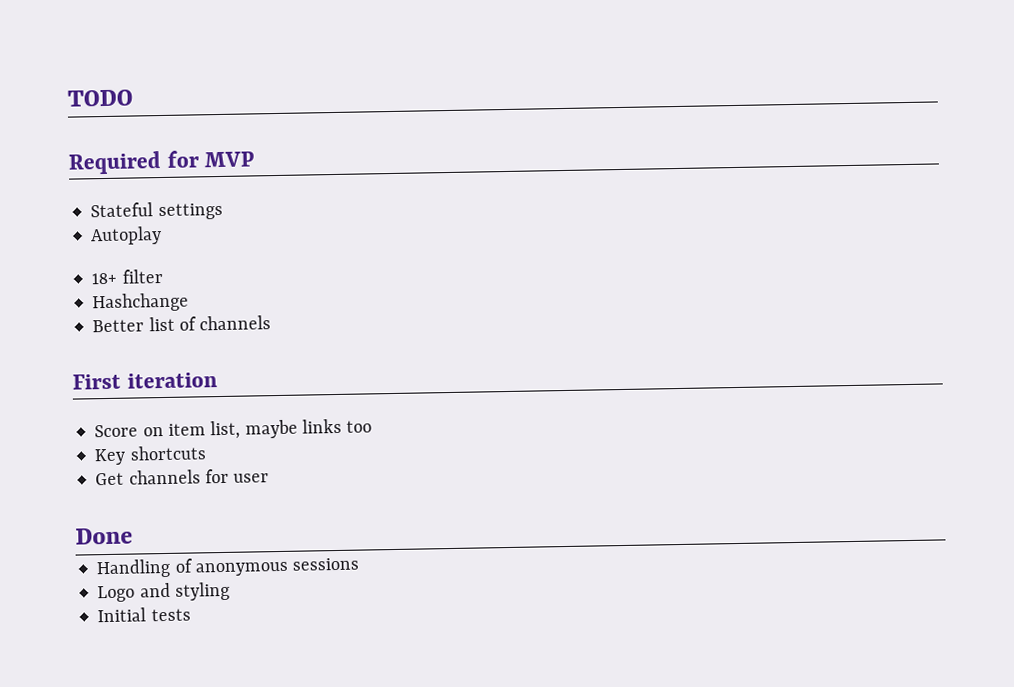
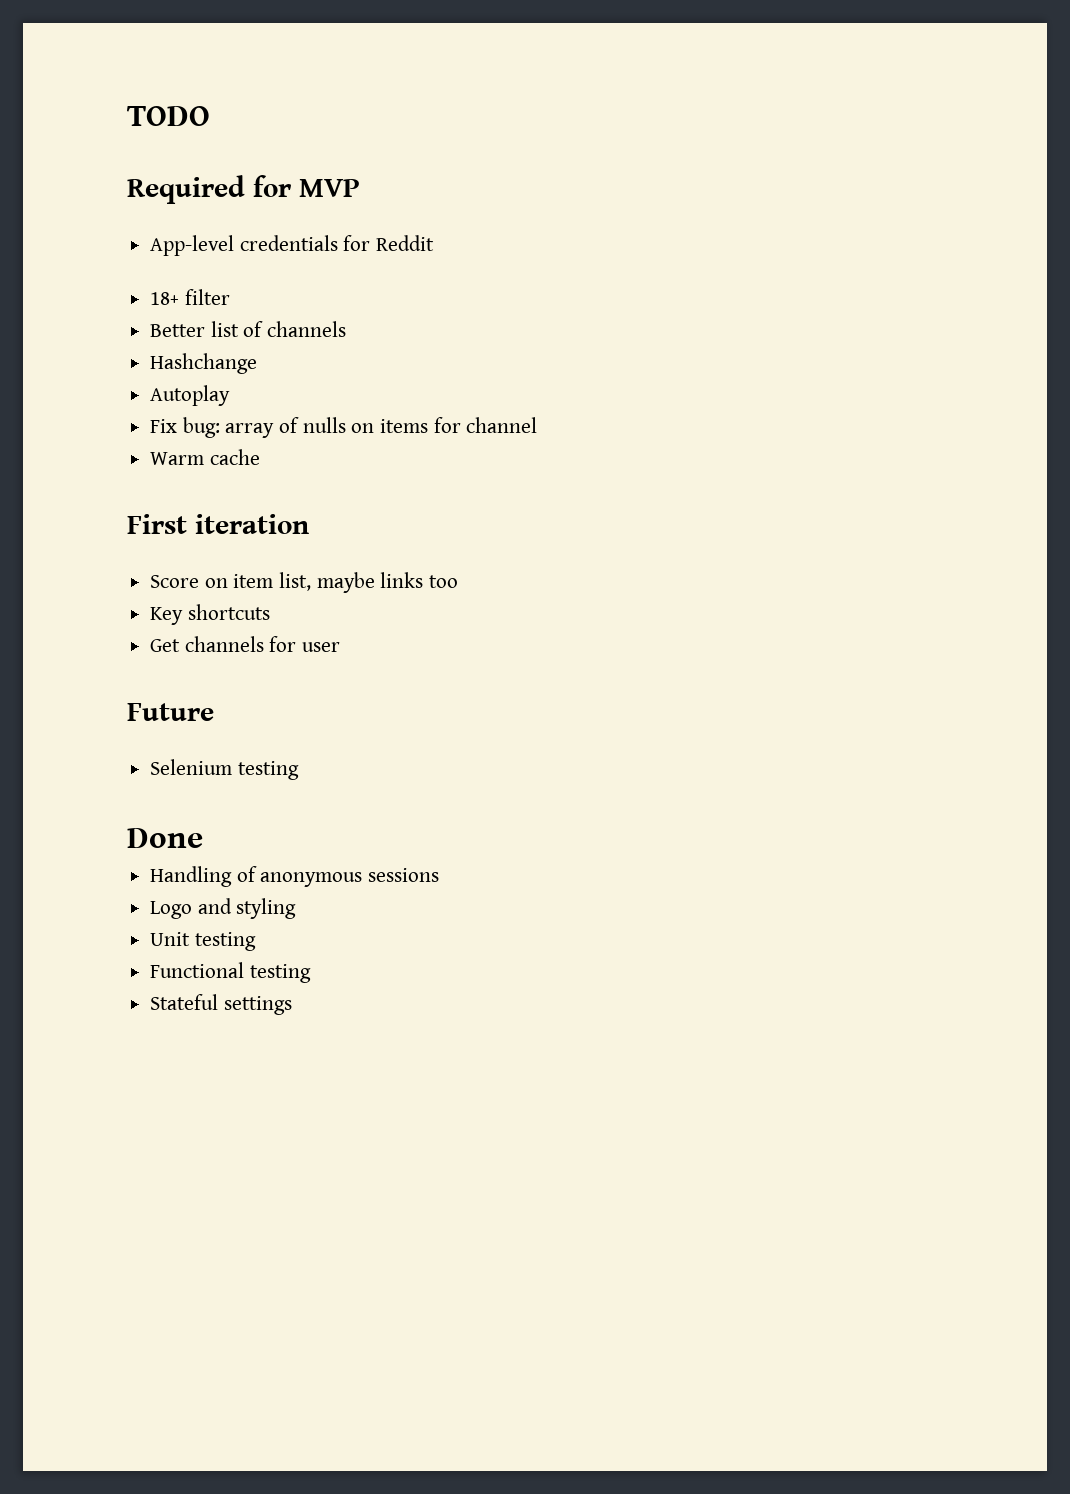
- Stateful settings
- Autoplay
+ App-level credentials for Reddit
- Hashchange
+ Hashchange
+ Autoplay
+ Fix bug: array of nulls on items for channel
+ Warm cache
+ Future
+ Selenium testing
- Initial tests
+ Unit testing
+ Functional testing
+ Stateful settings

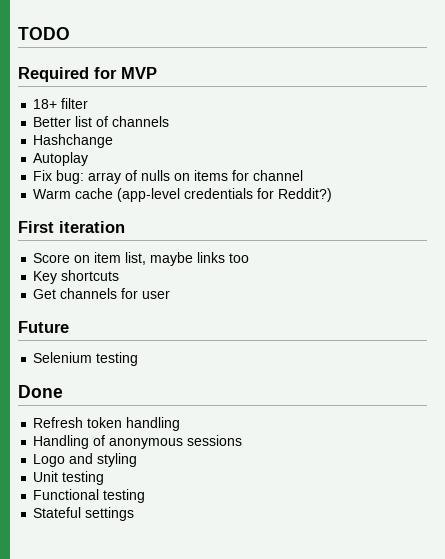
- App-level credentials for Reddit
- Warm cache
+ Warm cache (app-level credentials for Reddit?)
+ Refresh token handling

